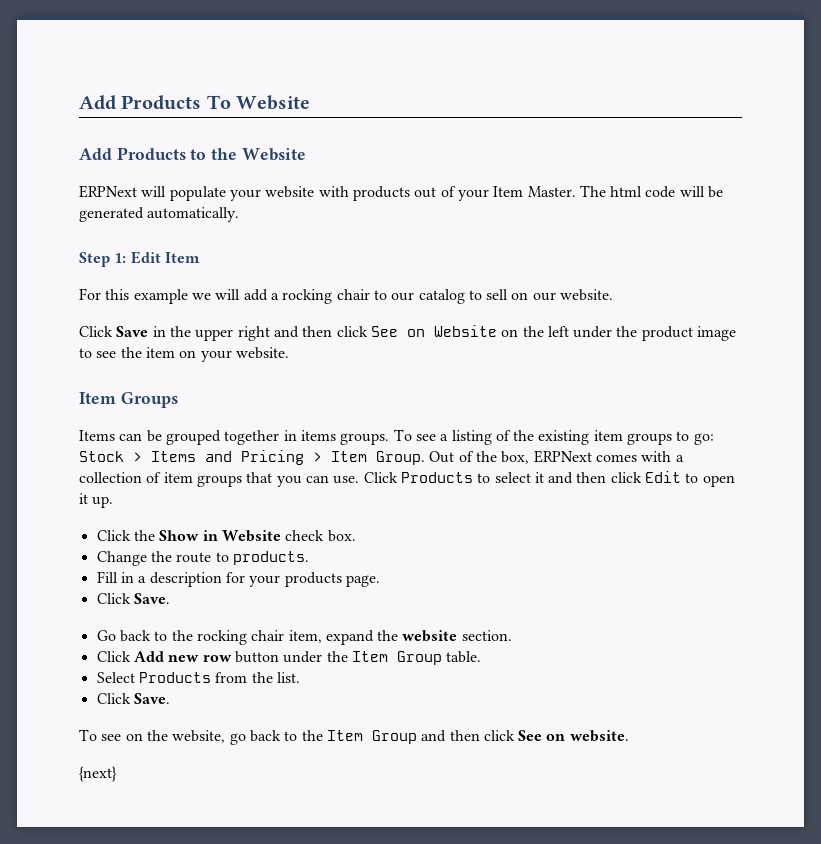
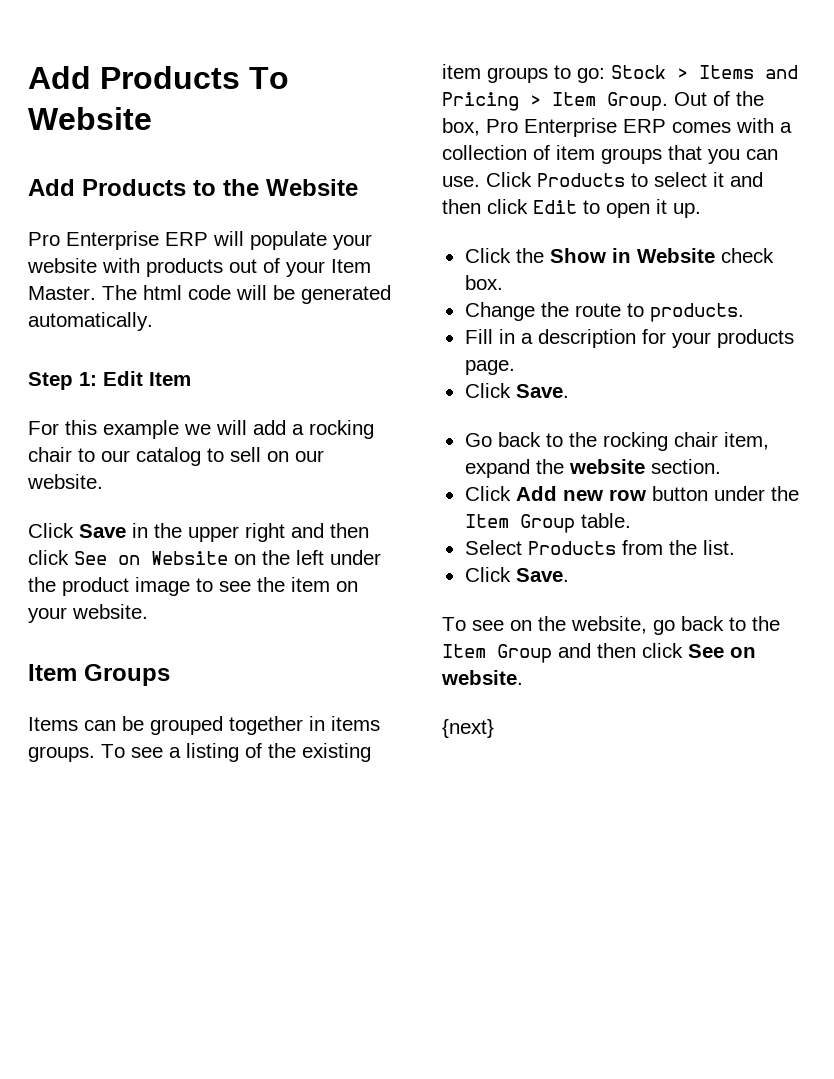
- ERPNext will populate your website with products out of your Item Master.
+ Pro Enterprise ERP will populate your website with products out of your Item Master.
- Out of the box, ERPNext comes with a collection of item groups that you can use.
+ Out of the box, Pro Enterprise ERP comes with a collection of item groups that you can use.

